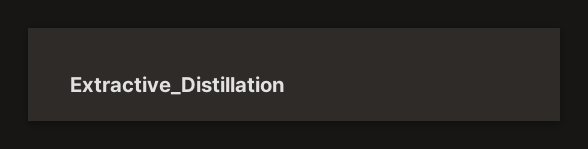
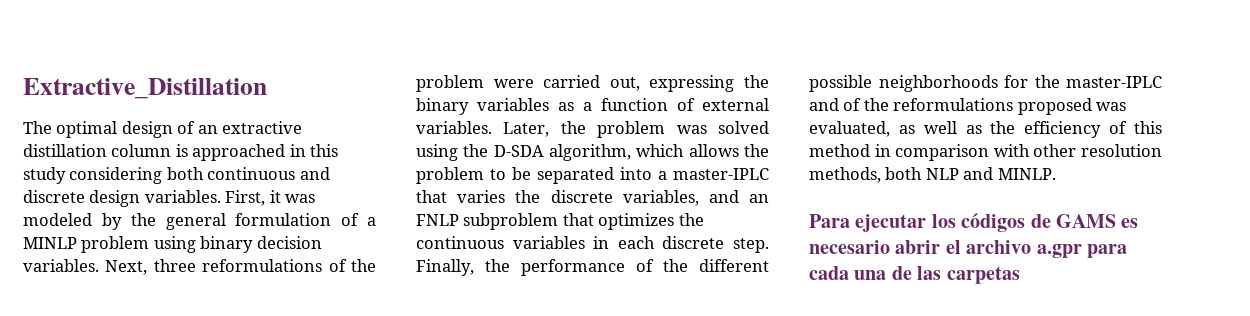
+ The optimal design of an extractive distillation column is approached in this study considering both continuous and discrete design variables. First, it was modeled by the general formulation of a MINLP problem using binary decision variables. Next, three reformulations of the problem were carried out, expressing the binary variables as a function of external variables. Later, the problem was solved using the D-SDA algorithm, which allows the problem to be separated into a master-IPLC that varies the discrete variables, and an FNLP subproblem that optimizes the continuous variables in each discrete step. Finally, the performance of the different possible neighborhoods for the master-IPLC and of the reformulations proposed was evaluated, as well as the efficiency of this method in comparison with other resolution methods, both NLP and MINLP.
+ Para ejecutar los códigos de GAMS es necesario abrir el archivo a.gpr para cada una de las carpetas

